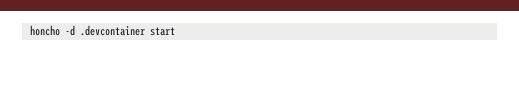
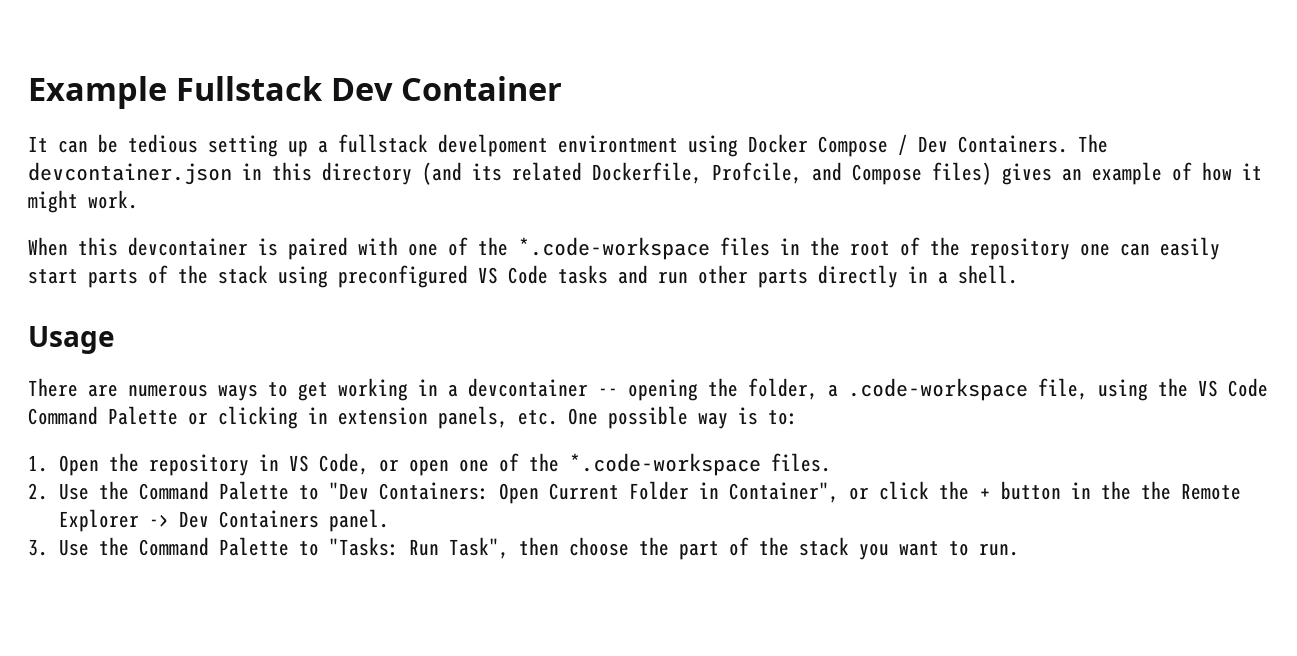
- honcho -d .devcontainer start
+ Example Fullstack Dev Container
+ It can be tedious setting up a fullstack develpoment environtment using Docker Compose / Dev Containers. The devcontainer.json in this directory (and its related Dockerfile, Profcile, and Compose files) gives an example of how it might work.
+ When this devcontainer is paired with one of the *.code-workspace files in the root of the repository one can easily start parts of the stack using preconfigured VS Code tasks and run other parts directly in a shell.
+ Usage
+ There are numerous ways to get working in a devcontainer -- opening the folder, a .code-workspace file, using the VS Code Command Palette or clicking in extension panels, etc. One possible way is to:
+ 1. Open the repository in VS Code, or open one of the *.code-workspace files.
+ 2. Use the Command Palette to "Dev Containers: Open Current Folder in Container", or click the + button in the the Remote Explorer -> Dev Containers panel.
+ 3. Use the Command Palette to "Tasks: Run Task", then choose the part of the stack you want to run.

